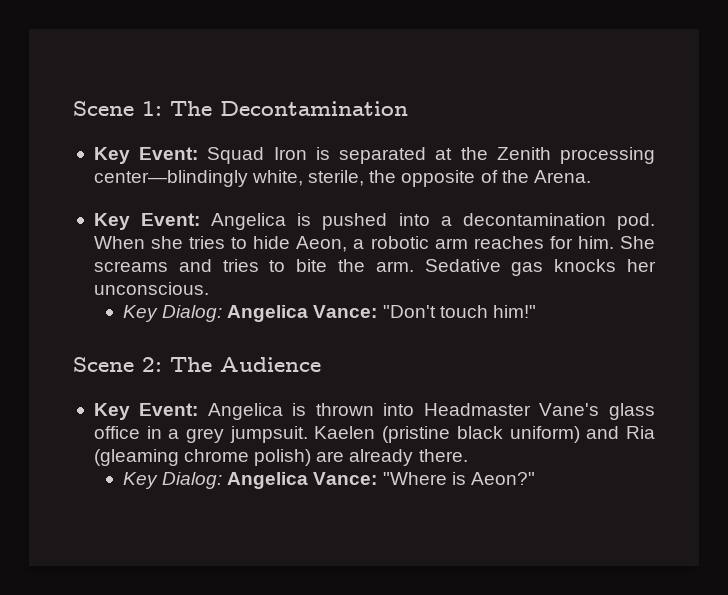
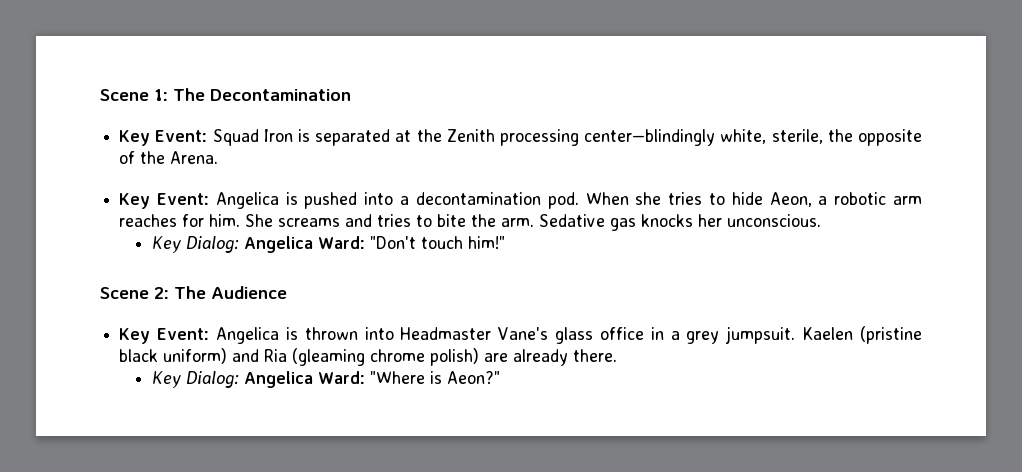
- Key Dialog: Angelica Vance: "Don't touch him!"
+ Key Dialog: Angelica Ward: "Don't touch him!"
- Key Dialog: Angelica Vance: "Where is Aeon?"
+ Key Dialog: Angelica Ward: "Where is Aeon?"

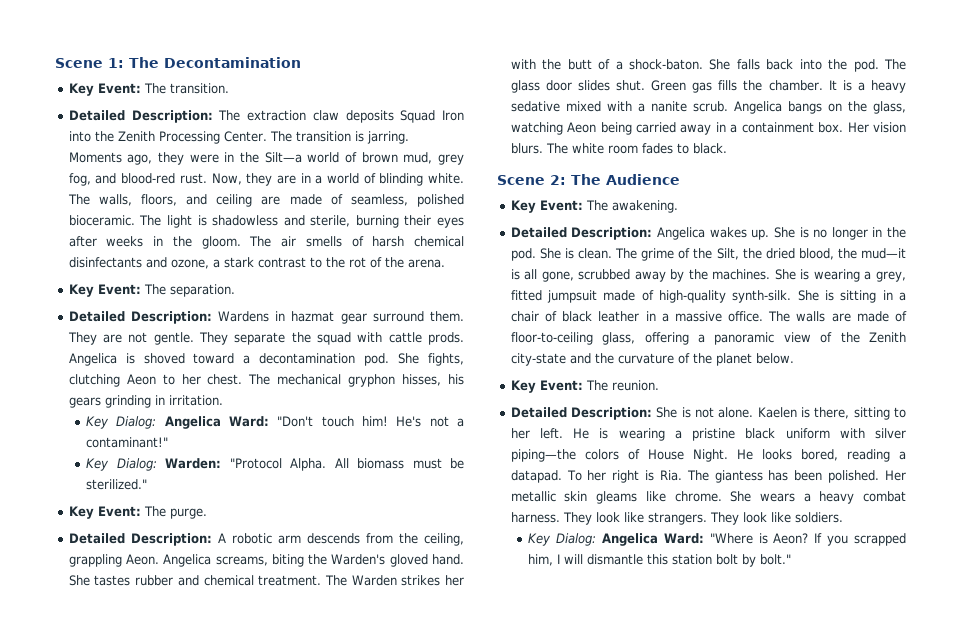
- Key Event: Squad Iron is separated at the Zenith processing center—blindingly white, sterile, the opposite of the Arena.
- Key Event: Angelica is pushed into a decontamination pod. When she tries to hide Aeon, a robotic arm reaches for him. She screams and tries to bite the arm. Sedative gas knocks her unconscious.
+ Key Event: The transition.
+ Detailed Description: The extraction claw deposits Squad Iron into the Zenith Processing Center. The transition is jarring. Moments ago, they were in the Silt—a world of brown mud, grey fog, and blood-red rust. Now, they are in a world of blinding white. The walls, floors, and ceiling are made of seamless, polished bioceramic. The light is shadowless and sterile, burning their eyes after weeks in the gloom. The air smells of harsh chemical disinfectants and ozone, a stark contrast to the rot of the arena.
+ Key Event: The separation.
+ Detailed Description: Wardens in hazmat gear surround them. They are not gentle. They separate the squad with cattle prods. Angelica is shoved toward a decontamination pod. She fights, clutching Aeon to her chest. The mechanical gryphon hisses, his gears grinding in irritation.
- Key Dialog: Angelica Ward: "Don't touch him!"
+ Key Dialog: Angelica Ward: "Don't touch him! He's not a contaminant!"
+ Key Dialog: Warden: "Protocol Alpha. All biomass must be sterilized."
+ Key Event: The purge.
+ Detailed Description: A robotic arm descends from the ceiling, grappling Aeon. Angelica screams, biting the Warden's gloved hand. She tastes rubber and chemical treatment. The Warden strikes her with the butt of a shock-baton. She falls back into the pod. The glass door slides shut. Green gas fills the chamber. It is a heavy sedative mixed with a nanite scrub. Angelica bangs on the glass, watching Aeon being carried away in a containment box. Her vision blurs. The white room fades to black.
- Key Event: Angelica is thrown into Headmaster Vane's glass office in a grey jumpsuit. Kaelen (pristine black uniform) and Ria (gleaming chrome polish) are already there.
+ Key Event: The awakening.
+ Detailed Description: Angelica wakes up. She is no longer in the pod. She is clean. The grime of the Silt, the dried blood, the mud—it is all gone, scrubbed away by the machines. She is wearing a grey, fitted jumpsuit made of high-quality synth-silk. She is sitting in a chair of black leather in a massive office. The walls are made of floor-to-ceiling glass, offering a panoramic view of the Zenith city-state and the curvature of the planet below.
+ Key Event: The reunion.
+ Detailed Description: She is not alone. Kaelen is there, sitting to her left. He is wearing a pristine black uniform with silver piping—the colors of House Night. He looks bored, reading a datapad. To her right is Ria. The giantess has been polished. Her metallic skin gleams like chrome. She wears a heavy combat harness. They look like strangers. They look like soldiers.
- Key Dialog: Angelica Ward: "Where is Aeon?"
+ Key Dialog: Angelica Ward: "Where is Aeon? If you scrapped him, I will dismantle this station bolt by bolt."

